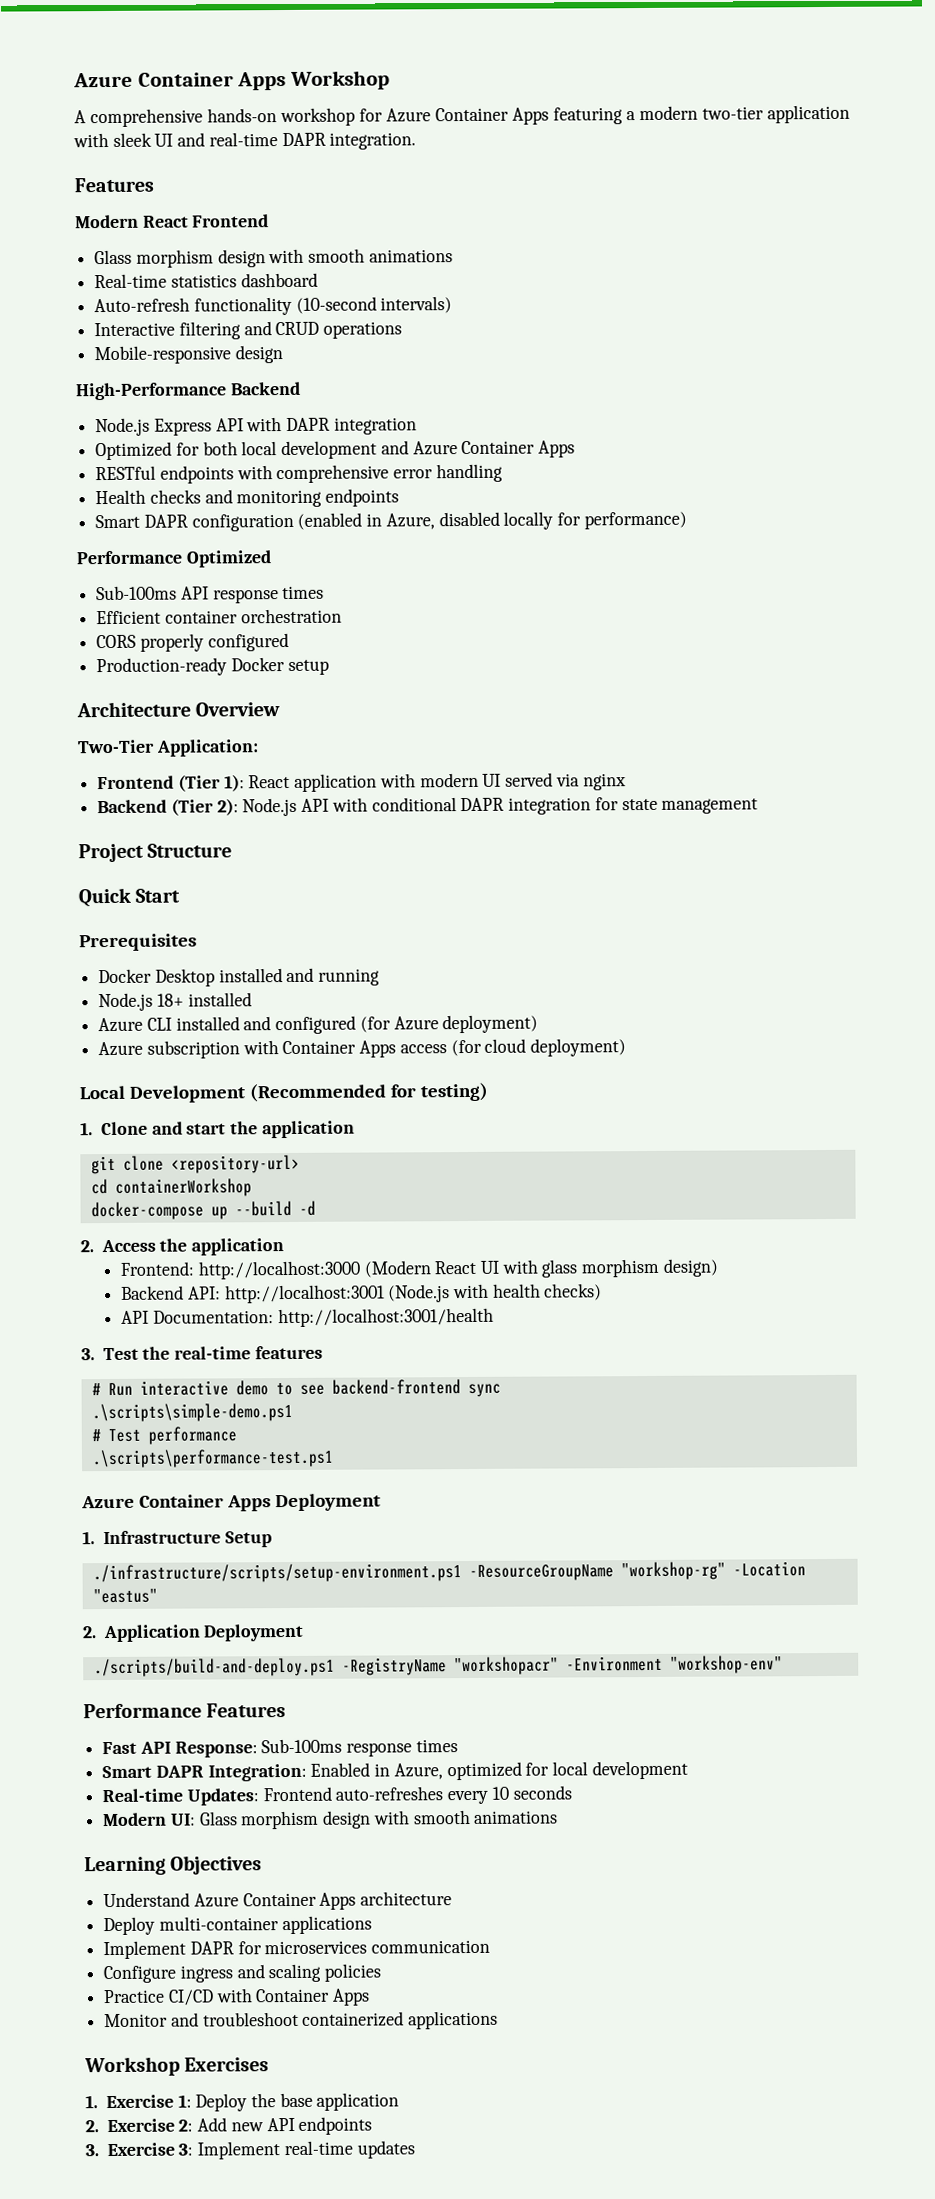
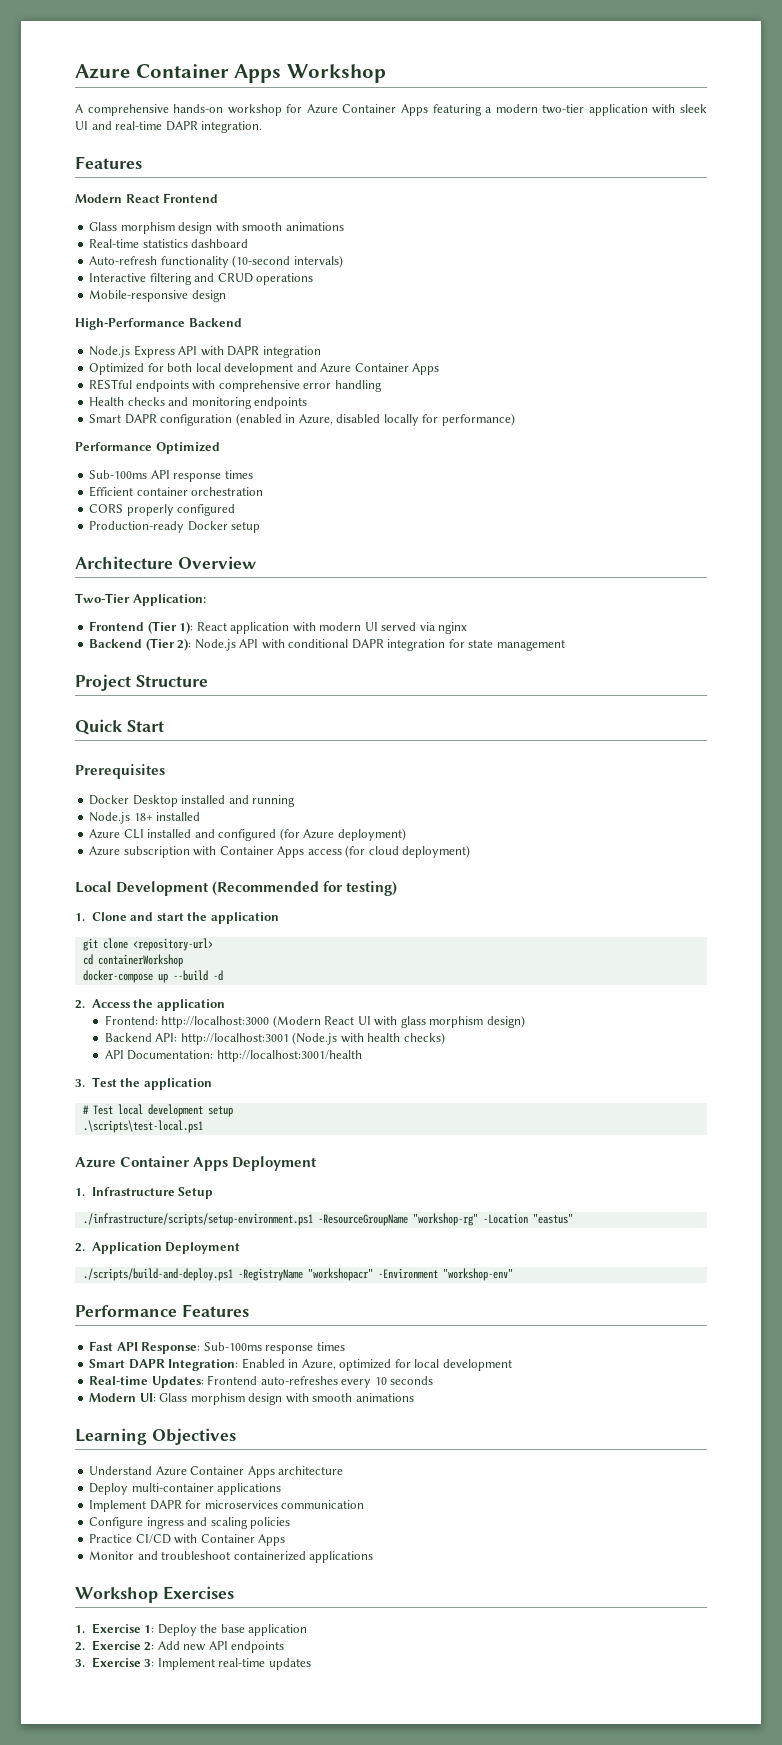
- 3. Test the real-time features
- # Run interactive demo to see backend-frontend sync
- .\scripts\simple-demo.ps1
- # Test performance
- .\scripts\performance-test.ps1
+ 3. Test the application
+ # Test local development setup
+ .\scripts\test-local.ps1

